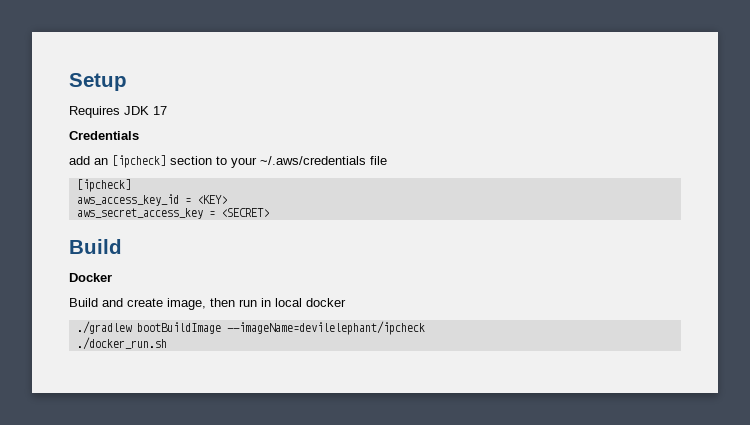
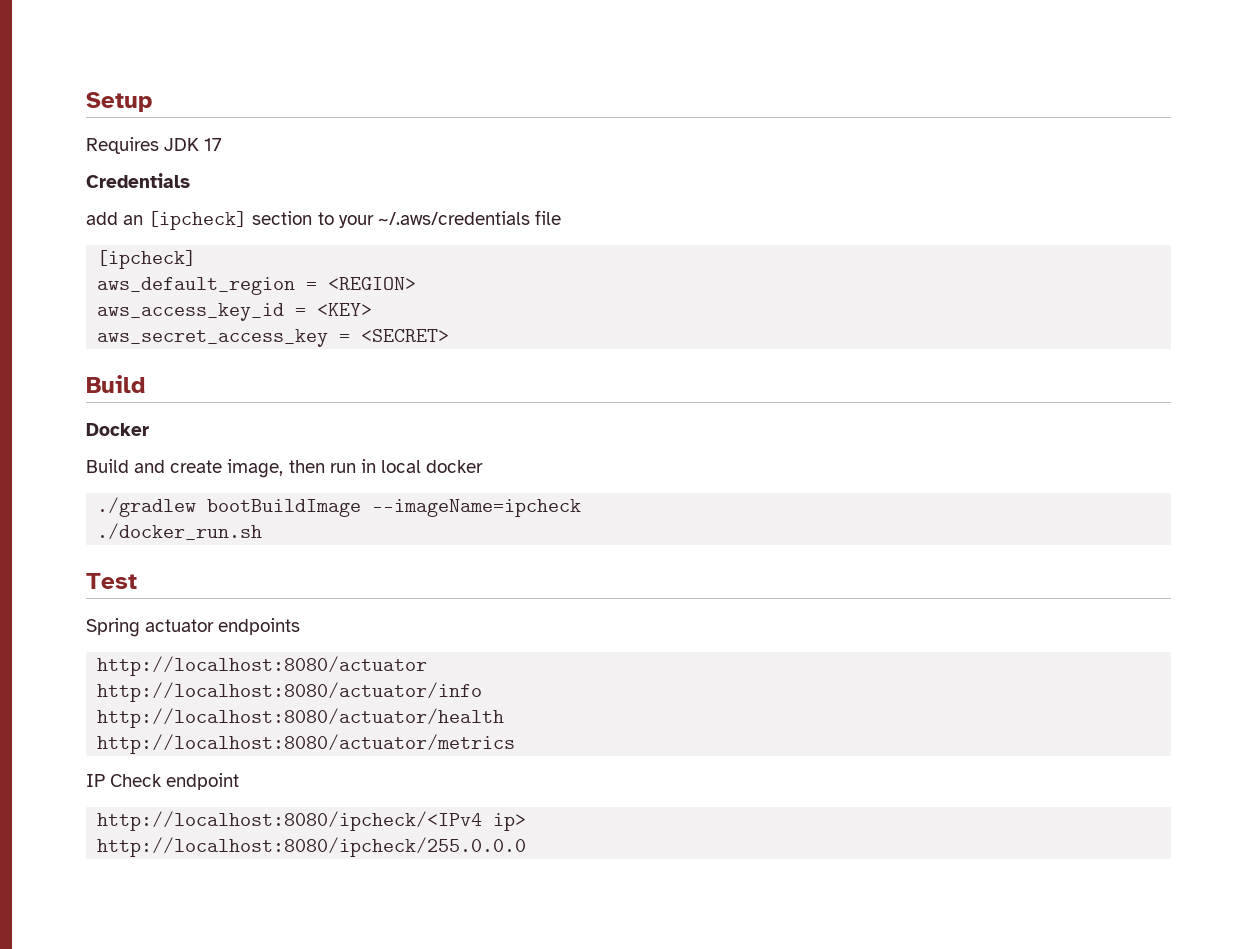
+ aws_default_region = <REGION>
- ./gradlew bootBuildImage --imageName=devilelephant/ipcheck
+ ./gradlew bootBuildImage --imageName=ipcheck
+ Test
+ Spring actuator endpoints
+ http://localhost:8080/actuator
+ http://localhost:8080/actuator/info
+ http://localhost:8080/actuator/health
+ http://localhost:8080/actuator/metrics
+ IP Check endpoint
+ http://localhost:8080/ipcheck/<IPv4 ip>
+ http://localhost:8080/ipcheck/255.0.0.0

